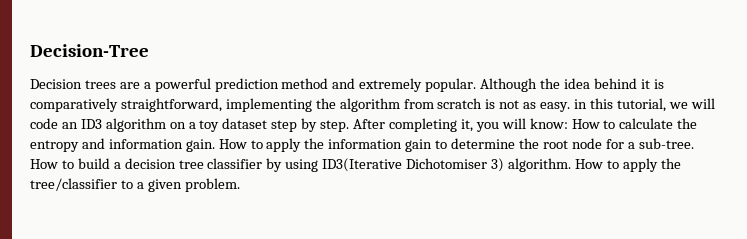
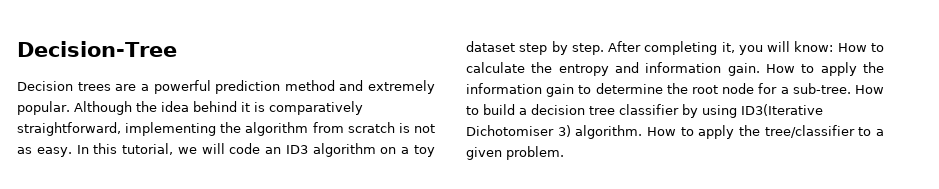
- Although the idea behind it is comparatively straightforward, implementing the algorithm from scratch is not as easy. in this tutorial, we will code an ID3 algorithm on a toy dataset step by step.
+ Although the idea behind it is comparatively straightforward, implementing the algorithm from scratch is not as easy. In this tutorial, we will code an ID3 algorithm on a toy dataset step by step.

